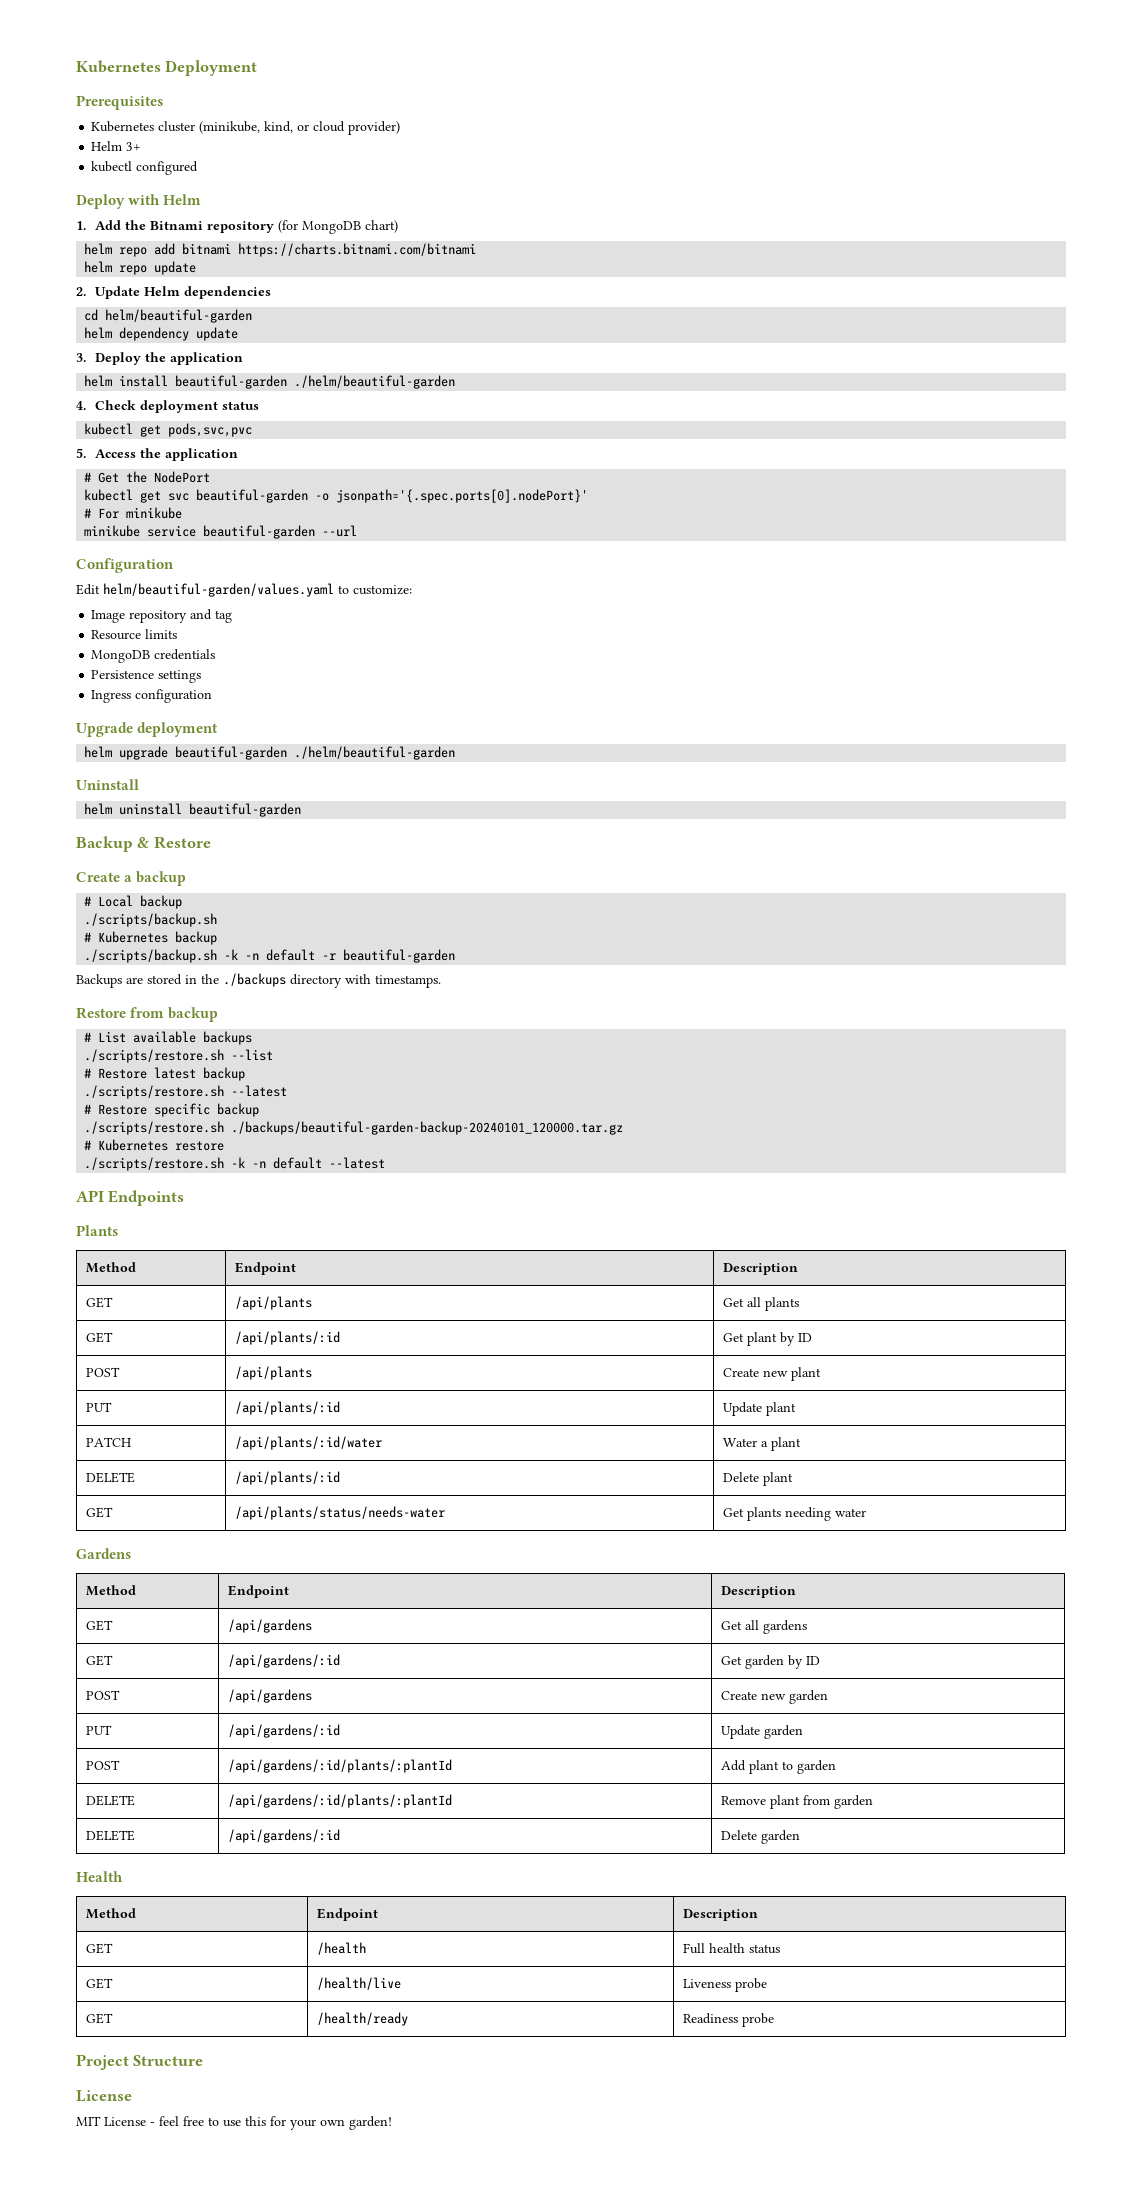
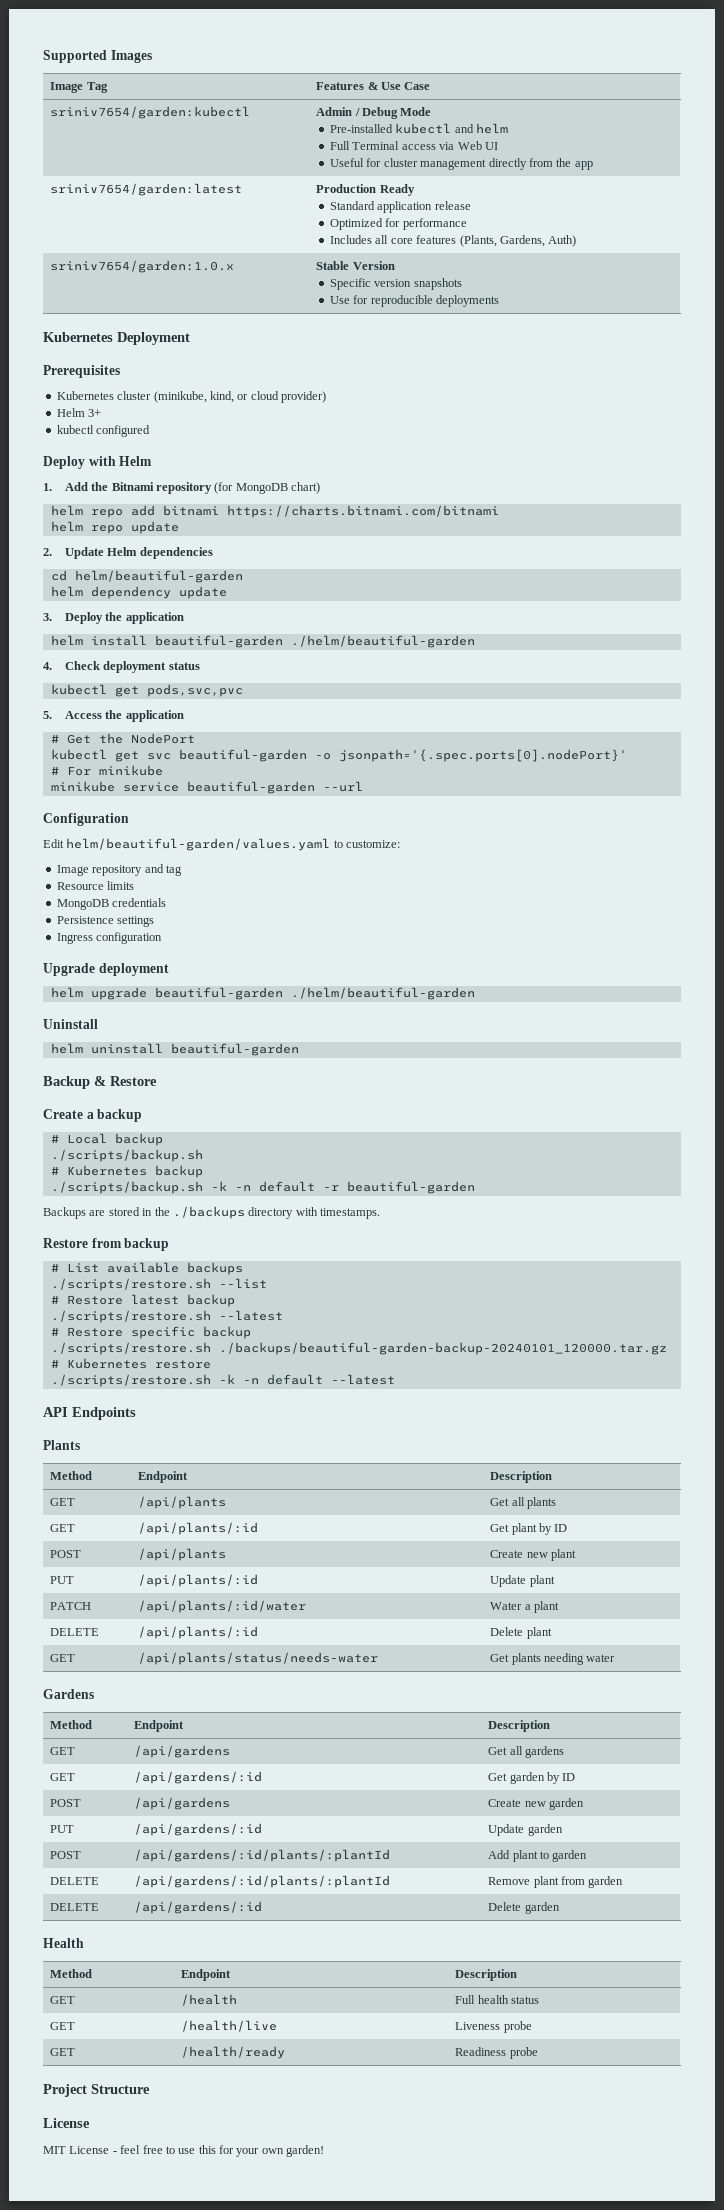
+ Supported Images
+ Image Tag | Features & Use Case
+ sriniv7654/garden:kubectl | Admin / Debug Mode
+ Pre-installed kubectl and helm
+ Full Terminal access via Web UI
+ Useful for cluster management directly from the app
+ sriniv7654/garden:latest | Production Ready
+ Standard application release
+ Optimized for performance
+ Includes all core features (Plants, Gardens, Auth)
+ sriniv7654/garden:1.0.x | Stable Version
+ Specific version snapshots
+ Use for reproducible deployments

